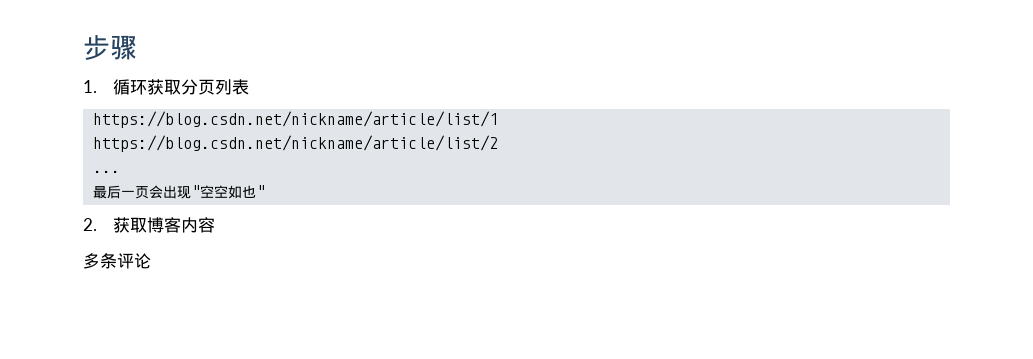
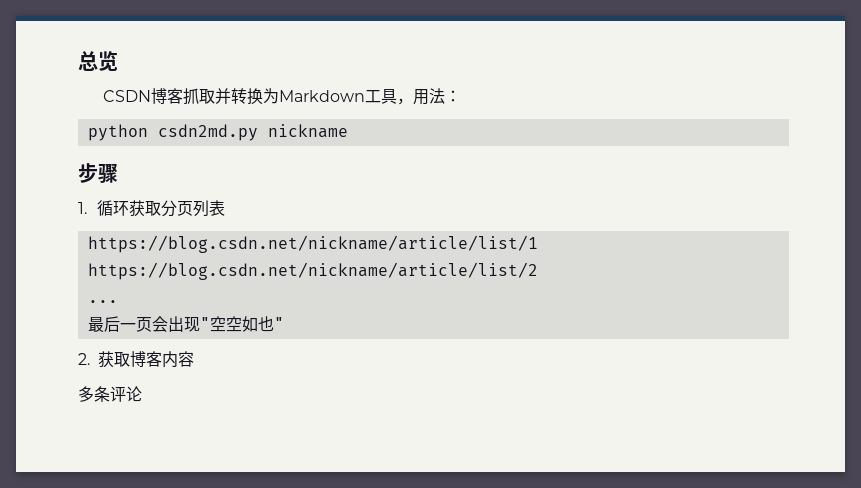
+ 总览
+ CSDN博客抓取并转换为Markdown工具，用法：
+ python csdn2md.py nickname

